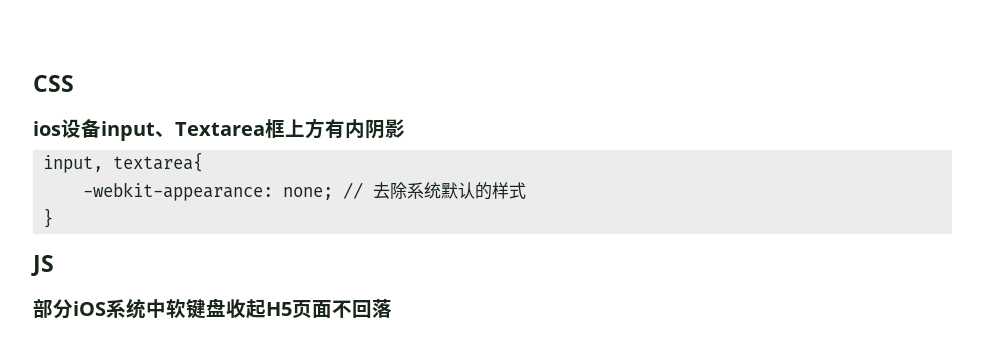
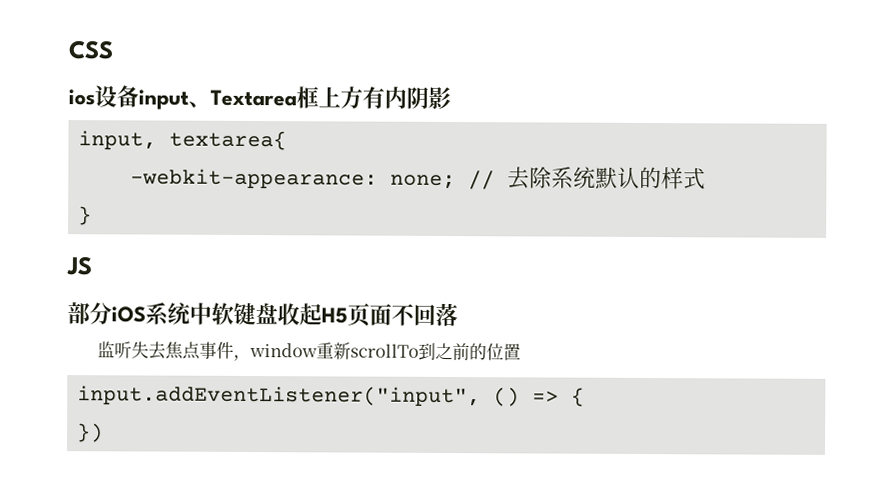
+ 监听失去焦点事件，window重新scrollTo到之前的位置
+ input.addEventListener("input", () => {
+ })

